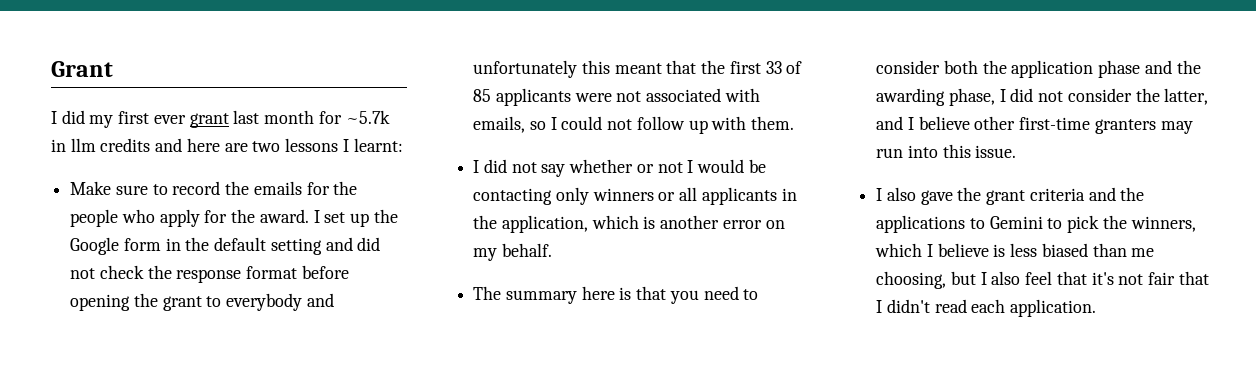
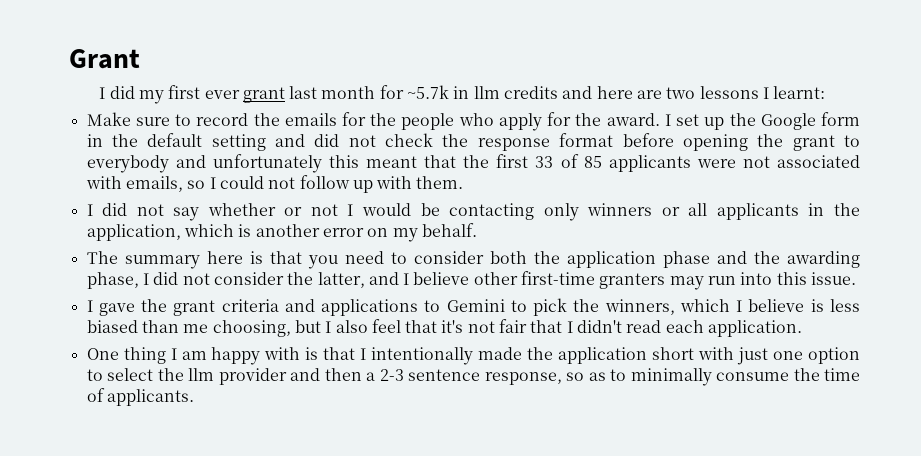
- I also gave the grant criteria and the applications to Gemini to pick the winners, which I believe is less biased than me choosing, but I also feel that it's not fair that I didn't read each application.
+ I gave the grant criteria and applications to Gemini to pick the winners, which I believe is less biased than me choosing, but I also feel that it's not fair that I didn't read each application.
+ One thing I am happy with is that I intentionally made the application short with just one option to select the llm provider and then a 2-3 sentence response, so as to minimally consume the time of applicants.

